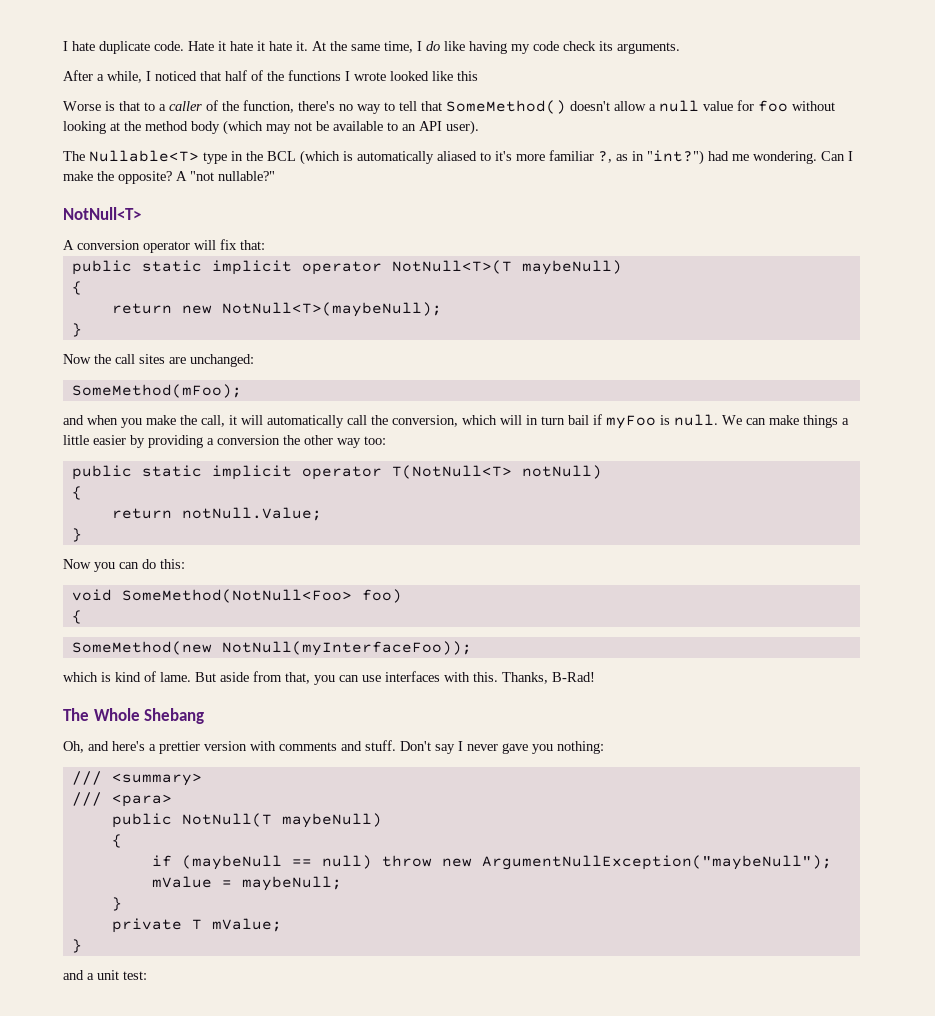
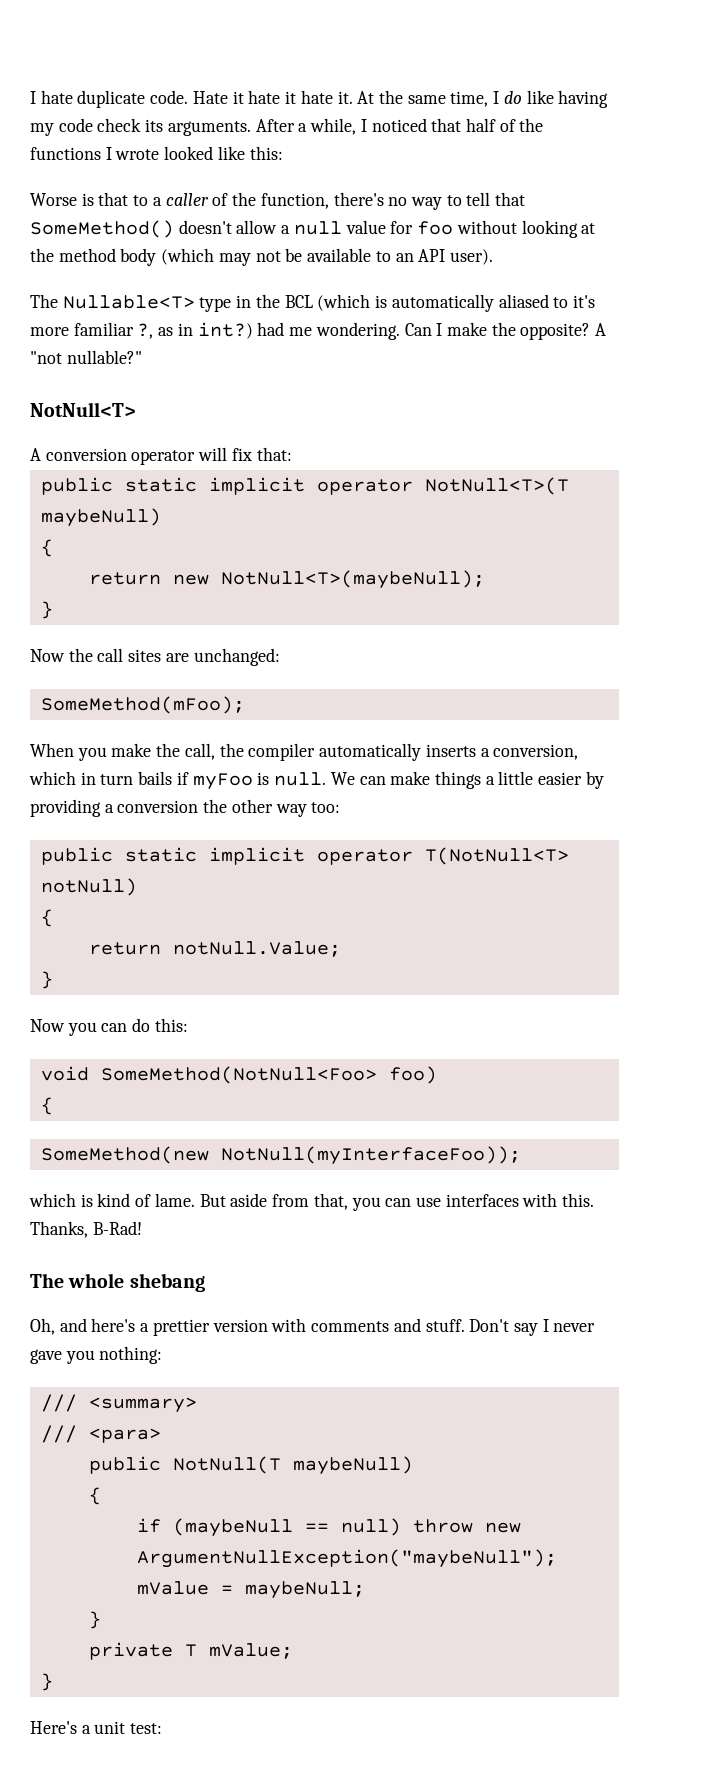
- At the same time, I do like having my code check its arguments.
- After a while, I noticed that half of the functions I wrote looked like this
+ At the same time, I do like having my code check its arguments. After a while, I noticed that half of the functions I wrote looked like this:
- The Nullable<T> type in the BCL (which is automatically aliased to it's more familiar ?, as in "int?") had me wondering.
+ The Nullable<T> type in the BCL (which is automatically aliased to it's more familiar ?, as in int?) had me wondering.
- and when you make the call, it will automatically call the conversion, which will in turn bail if myFoo is null.
+ When you make the call, the compiler automatically inserts a conversion, which in turn bails if myFoo is null.
- The Whole Shebang
+ The whole shebang
- and a unit test:
+ Here's a unit test:

